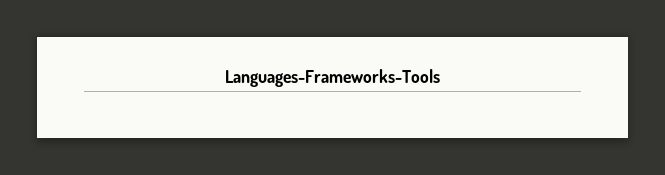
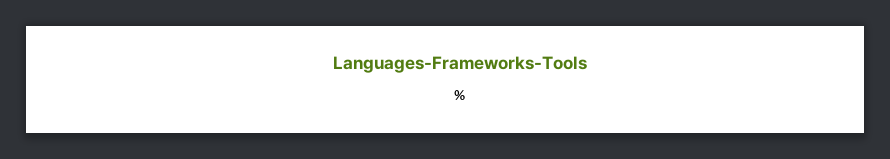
+ %

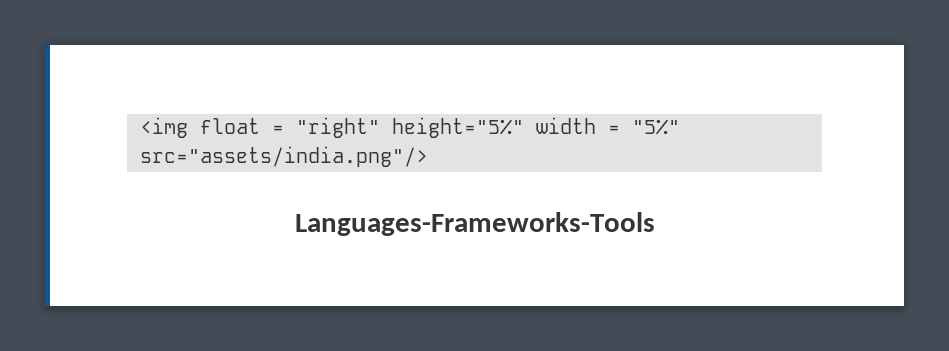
+ <img float = "right" height="5%" width = "5%" src="assets/india.png"/>
- %

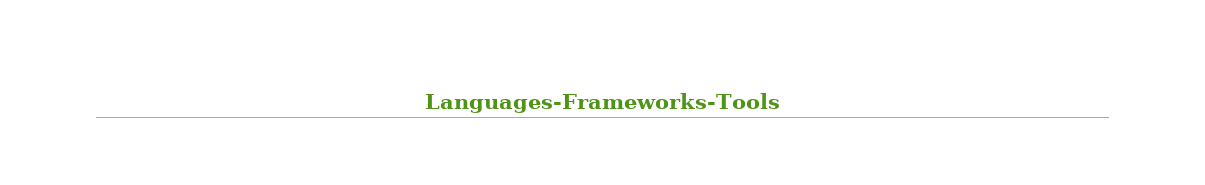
- <img float = "right" height="5%" width = "5%" src="assets/india.png"/>

